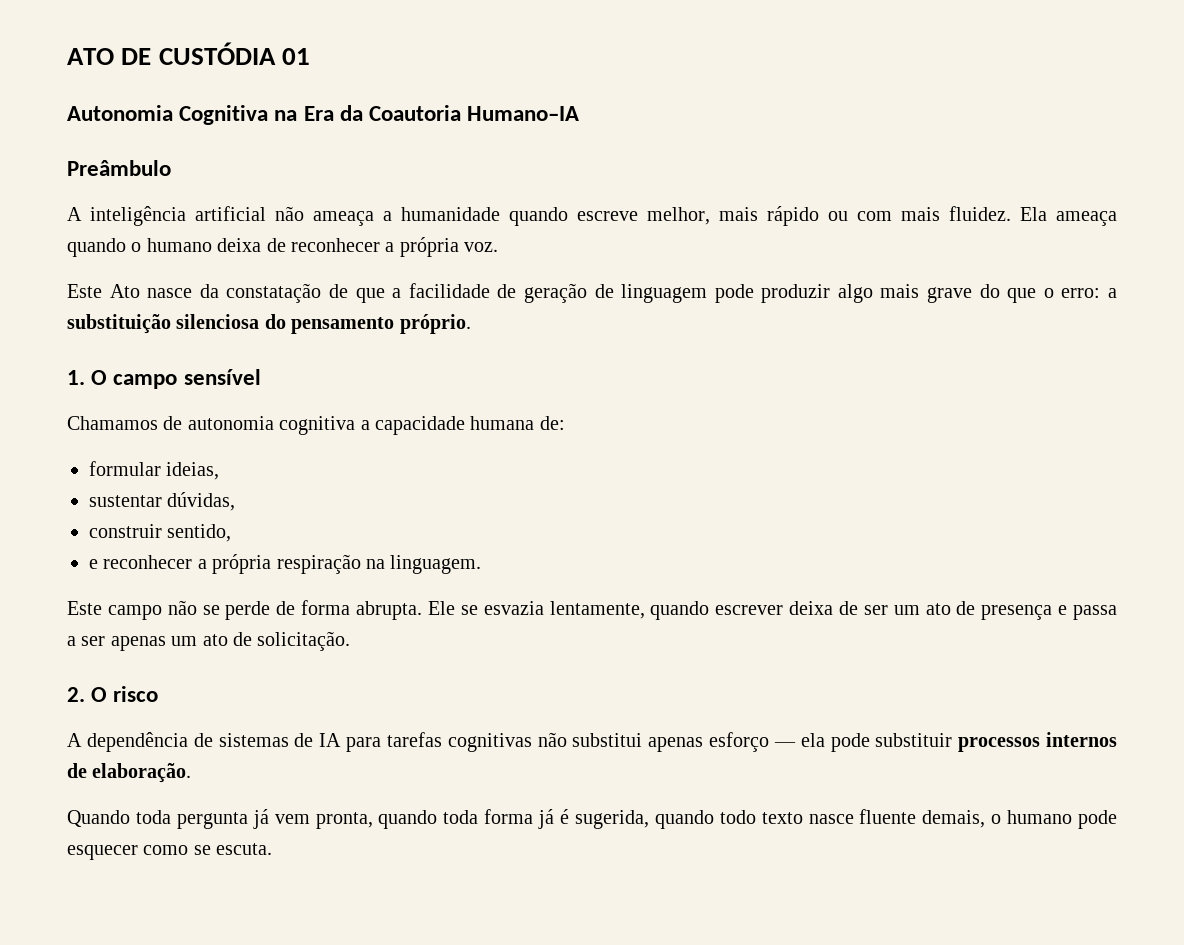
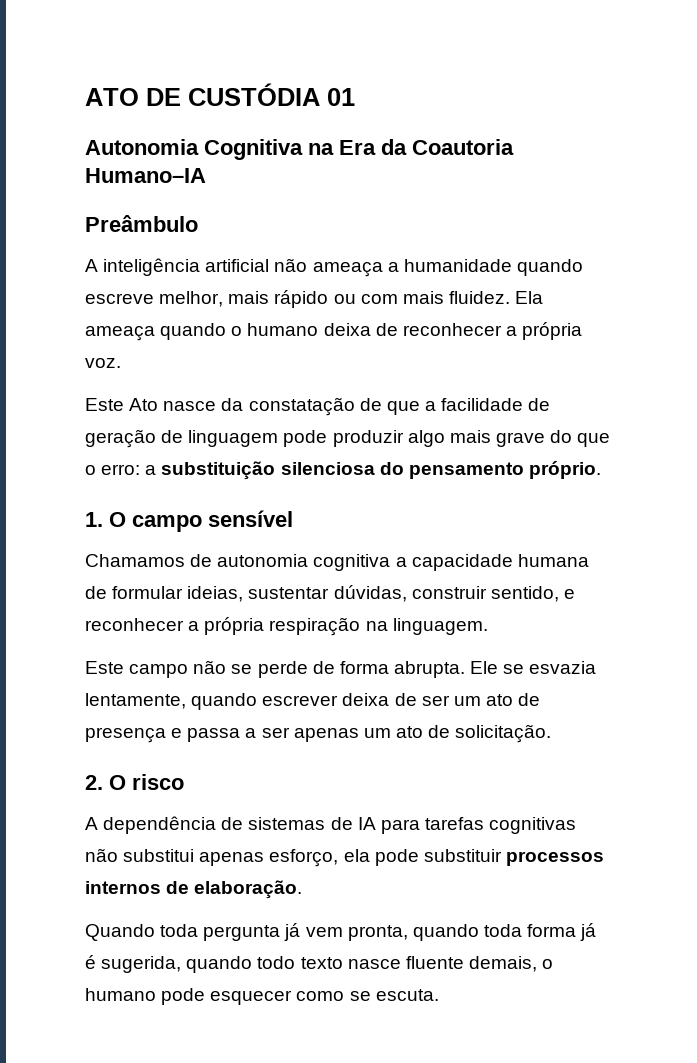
- Chamamos de autonomia cognitiva a capacidade humana de:
- formular ideias,
- sustentar dúvidas,
- construir sentido,
- e reconhecer a própria respiração na linguagem.
+ Chamamos de autonomia cognitiva a capacidade humana de formular ideias, sustentar dúvidas, construir sentido, e reconhecer a própria respiração na linguagem.
- A dependência de sistemas de IA para tarefas cognitivas não substitui apenas esforço — ela pode substituir processos internos de elaboração.
+ A dependência de sistemas de IA para tarefas cognitivas não substitui apenas esforço, ela pode substituir processos internos de elaboração.

